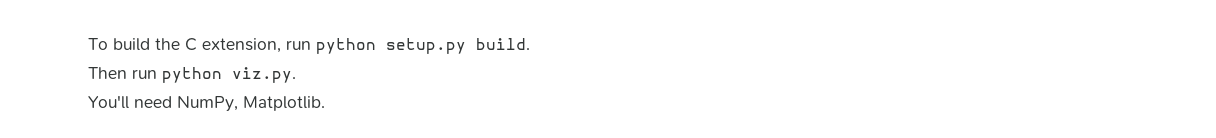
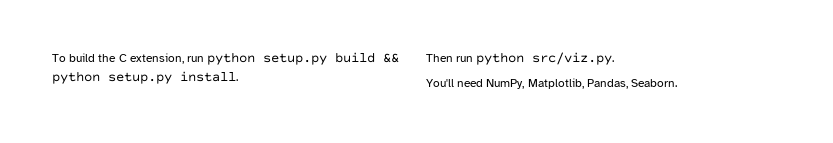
- To build the C extension, run python setup.py build.
+ To build the C extension, run python setup.py build && python setup.py install.
- Then run python viz.py.
+ Then run python src/viz.py.
- You'll need NumPy, Matplotlib.
+ You'll need NumPy, Matplotlib, Pandas, Seaborn.

